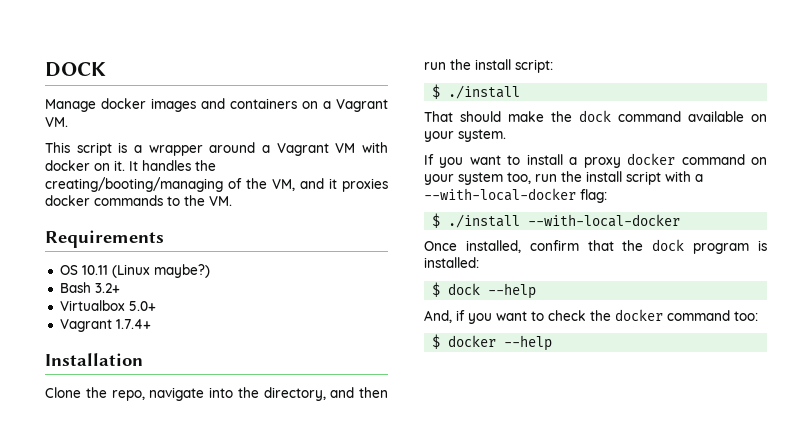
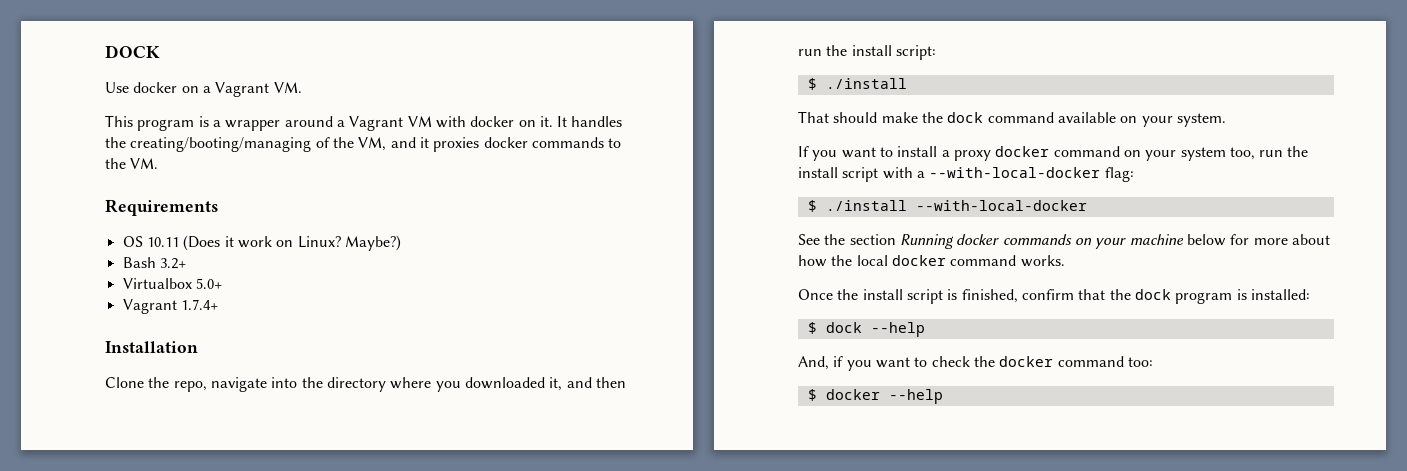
- Manage docker images and containers on a Vagrant VM.
+ Use docker on a Vagrant VM.
- This script is a wrapper around a Vagrant VM with docker on it.
+ This program is a wrapper around a Vagrant VM with docker on it.
- OS 10.11 (Linux maybe?)
+ OS 10.11 (Does it work on Linux? Maybe?)
- Clone the repo, navigate into the directory, and then run the install script:
+ Clone the repo, navigate into the directory where you downloaded it, and then run the install script:
- Once installed, confirm that the dock program is installed:
+ See the section Running docker commands on your machine below for more about how the local docker command works.
+ Once the install script is finished, confirm that the dock program is installed:

